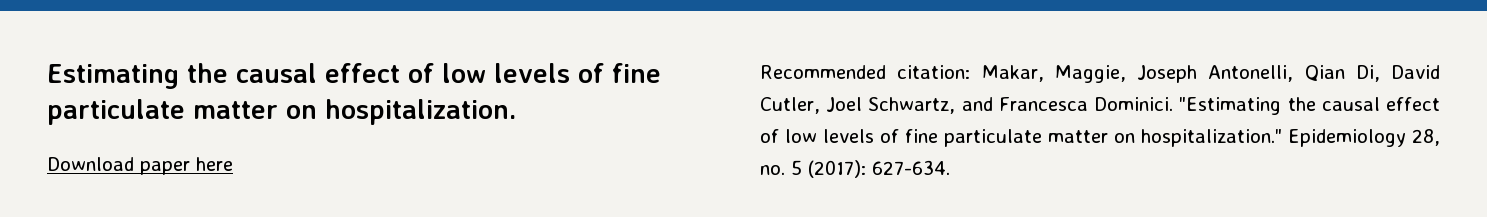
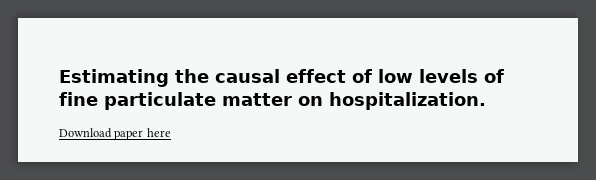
- Recommended citation: Makar, Maggie, Joseph Antonelli, Qian Di, David Cutler, Joel Schwartz, and Francesca Dominici. "Estimating the causal effect of low levels of fine particulate matter on hospitalization." Epidemiology 28, no. 5 (2017): 627-634.

